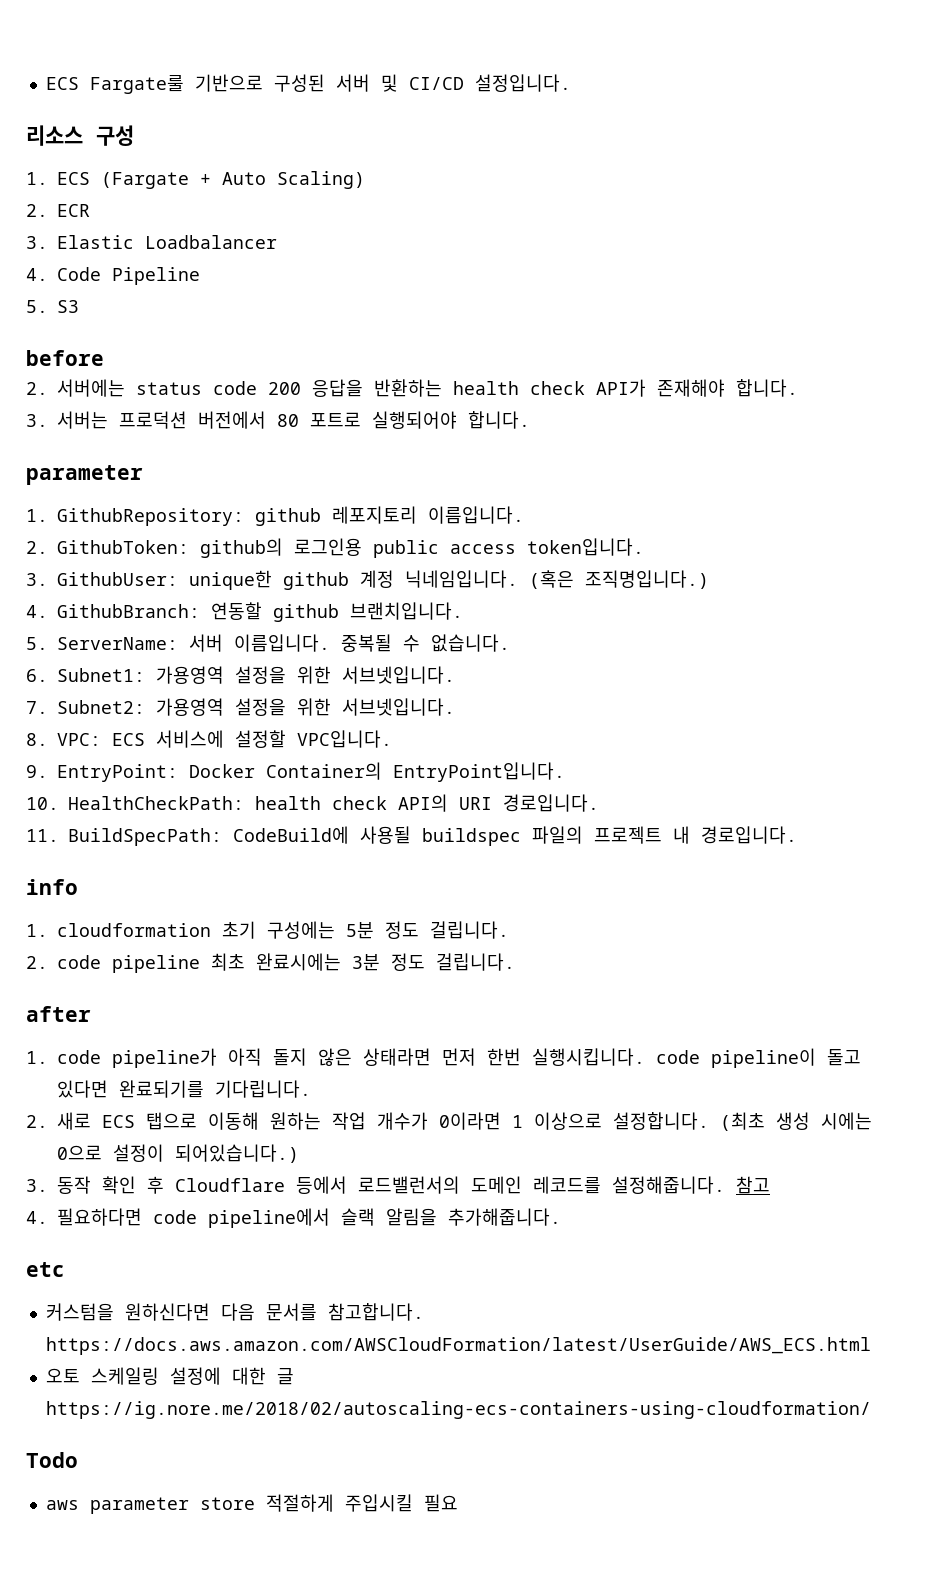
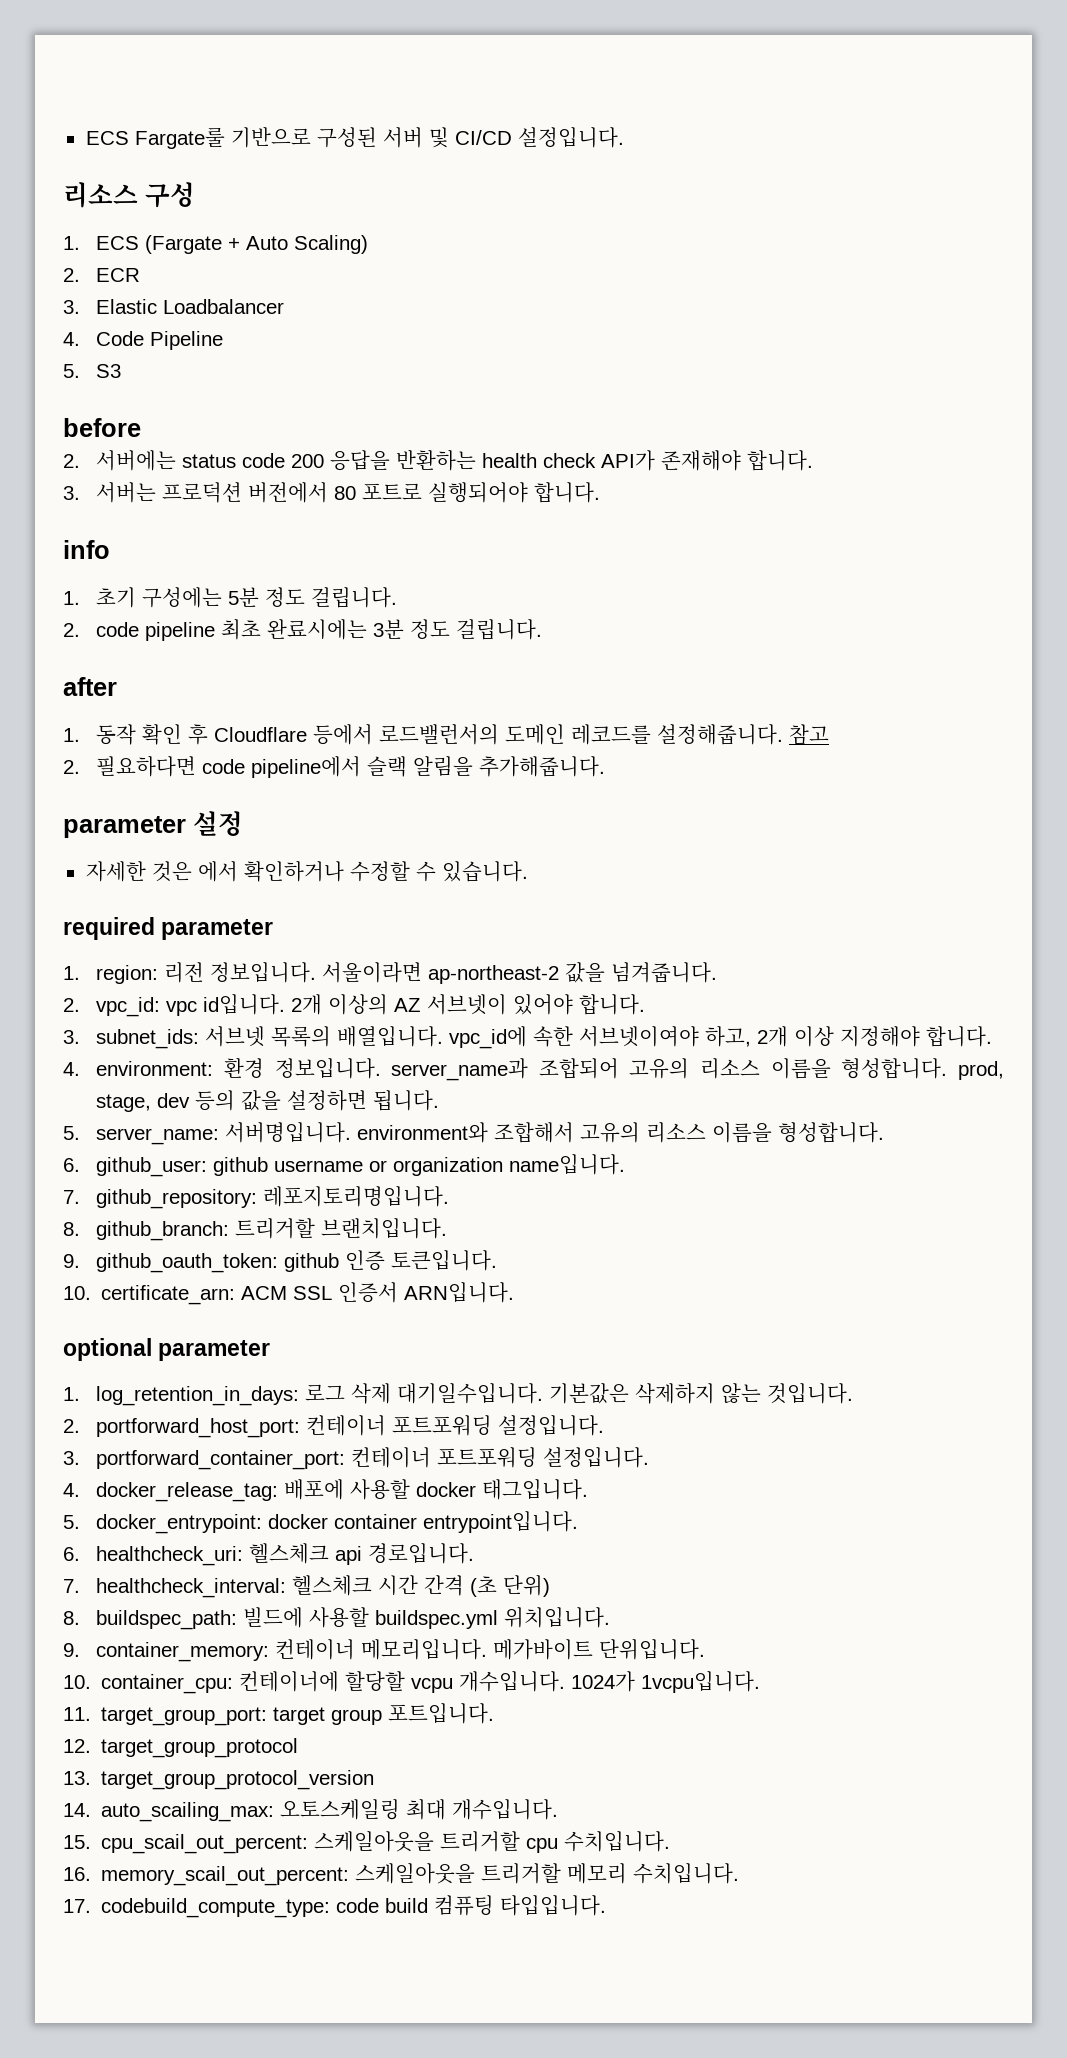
  3. 서버는 프로덕션 버전에서 80 포트로 실행되어야 합니다.
- parameter
- 1. GithubRepository: github 레포지토리 이름입니다.
- 2. GithubToken: github의 로그인용 public access token입니다.
- 3. GithubUser: unique한 github 계정 닉네임입니다. (혹은 조직명입니다.)
- 4. GithubBranch: 연동할 github 브랜치입니다.
- 5. ServerName: 서버 이름입니다. 중복될 수 없습니다.
- 6. Subnet1: 가용영역 설정을 위한 서브넷입니다.
- 7. Subnet2: 가용영역 설정을 위한 서브넷입니다.
- 8. VPC: ECS 서비스에 설정할 VPC입니다.
- 9. EntryPoint: Docker Container의 EntryPoint입니다.
- 10. HealthCheckPath: health check API의 URI 경로입니다.
- 11. BuildSpecPath: CodeBuild에 사용될 buildspec 파일의 프로젝트 내 경로입니다.
- 1. cloudformation 초기 구성에는 5분 정도 걸립니다.
+ 1. 초기 구성에는 5분 정도 걸립니다.
- 1. code pipeline가 아직 돌지 않은 상태라면 먼저 한번 실행시킵니다. code pipeline이 돌고 있다면 완료되기를 기다립니다.
- 2. 새로 ECS 탭으로 이동해 원하는 작업 개수가 0이라면 1 이상으로 설정합니다. (최초 생성 시에는 0으로 설정이 되어있습니다.)
- 3. 동작 확인 후 Cloudflare 등에서 로드밸런서의 도메인 레코드를 설정해줍니다.
+ 1. 동작 확인 후 Cloudflare 등에서 로드밸런서의 도메인 레코드를 설정해줍니다.
- 4. 필요하다면 code pipeline에서 슬랙 알림을 추가해줍니다.
+ 2. 필요하다면 code pipeline에서 슬랙 알림을 추가해줍니다.
- etc
- 커스텀을 원하신다면 다음 문서를 참고합니다. https://docs.aws.amazon.com/AWSCloudFormation/latest/UserGuide/AWS_ECS.html
- 오토 스케일링 설정에 대한 글 https://ig.nore.me/2018/02/autoscaling-ecs-containers-using-cloudformation/
- Todo
- aws parameter store 적절하게 주입시킬 필요
+ parameter 설정
+ 자세한 것은 에서 확인하거나 수정할 수 있습니다.
+ required parameter
+ 1. region: 리전 정보입니다. 서울이라면 ap-northeast-2 값을 넘겨줍니다.
+ 2. vpc_id: vpc id입니다. 2개 이상의 AZ 서브넷이 있어야 합니다.
+ 3. subnet_ids: 서브넷 목록의 배열입니다. vpc_id에 속한 서브넷이여야 하고, 2개 이상 지정해야 합니다.
+ 4. environment: 환경 정보입니다. server_name과 조합되어 고유의 리소스 이름을 형성합니다. prod, stage, dev 등의 값을 설정하면 됩니다.
+ 5. server_name: 서버명입니다. environment와 조합해서 고유의 리소스 이름을 형성합니다.
+ 6. github_user: github username or organization name입니다.
+ 7. github_repository: 레포지토리명입니다.
+ 8. github_branch: 트리거할 브랜치입니다.
+ 9. github_oauth_token: github 인증 토큰입니다.
+ 10. certificate_arn: ACM SSL 인증서 ARN입니다.
+ optional parameter
+ 1. log_retention_in_days: 로그 삭제 대기일수입니다. 기본값은 삭제하지 않는 것입니다.
+ 2. portforward_host_port: 컨테이너 포트포워딩 설정입니다.
+ 3. portforward_container_port: 컨테이너 포트포워딩 설정입니다.
+ 4. docker_release_tag: 배포에 사용할 docker 태그입니다.
+ 5. docker_entrypoint: docker container entrypoint입니다.
+ 6. healthcheck_uri: 헬스체크 api 경로입니다.
+ 7. healthcheck_interval: 헬스체크 시간 간격 (초 단위)
+ 8. buildspec_path: 빌드에 사용할 buildspec.yml 위치입니다.
+ 9. container_memory: 컨테이너 메모리입니다. 메가바이트 단위입니다.
+ 10. container_cpu: 컨테이너에 할당할 vcpu 개수입니다. 1024가 1vcpu입니다.
+ 11. target_group_port: target group 포트입니다.
+ 12. target_group_protocol
+ 13. target_group_protocol_version
+ 14. auto_scailing_max: 오토스케일링 최대 개수입니다.
+ 15. cpu_scail_out_percent: 스케일아웃을 트리거할 cpu 수치입니다.
+ 16. memory_scail_out_percent: 스케일아웃을 트리거할 메모리 수치입니다.
+ 17. codebuild_compute_type: code build 컴퓨팅 타입입니다.

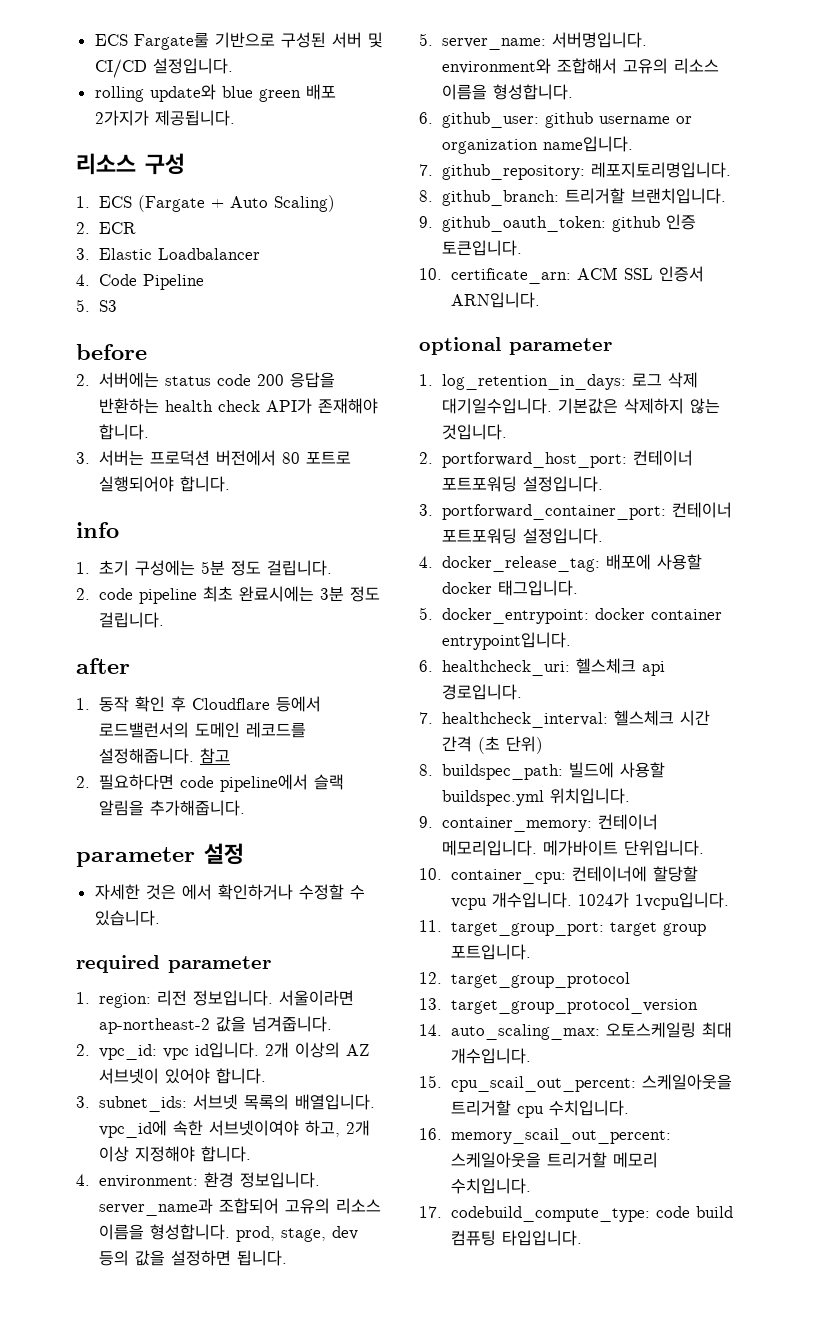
+ rolling update와 blue green 배포 2가지가 제공됩니다.
- 14. auto_scailing_max: 오토스케일링 최대 개수입니다.
+ 14. auto_scaling_max: 오토스케일링 최대 개수입니다.

